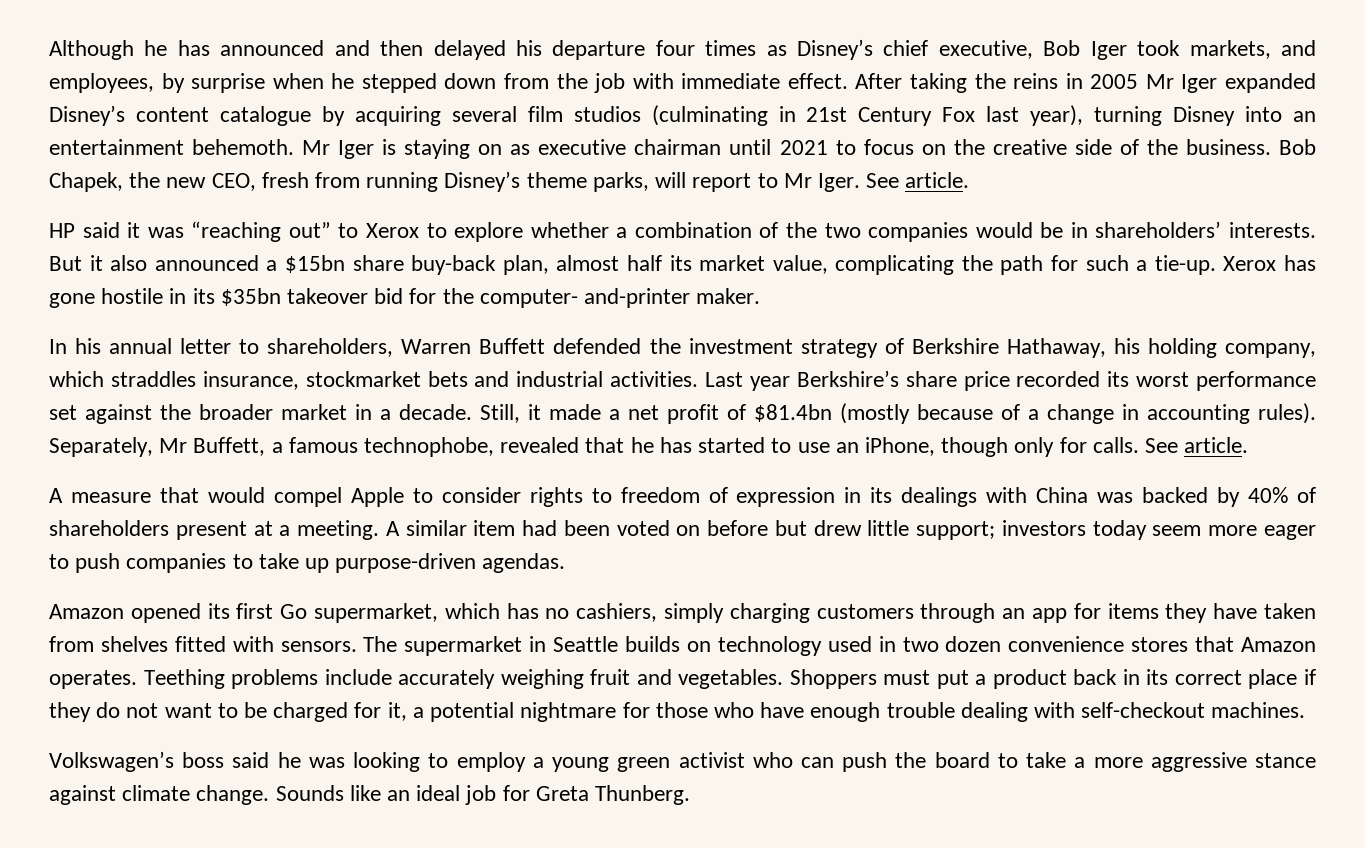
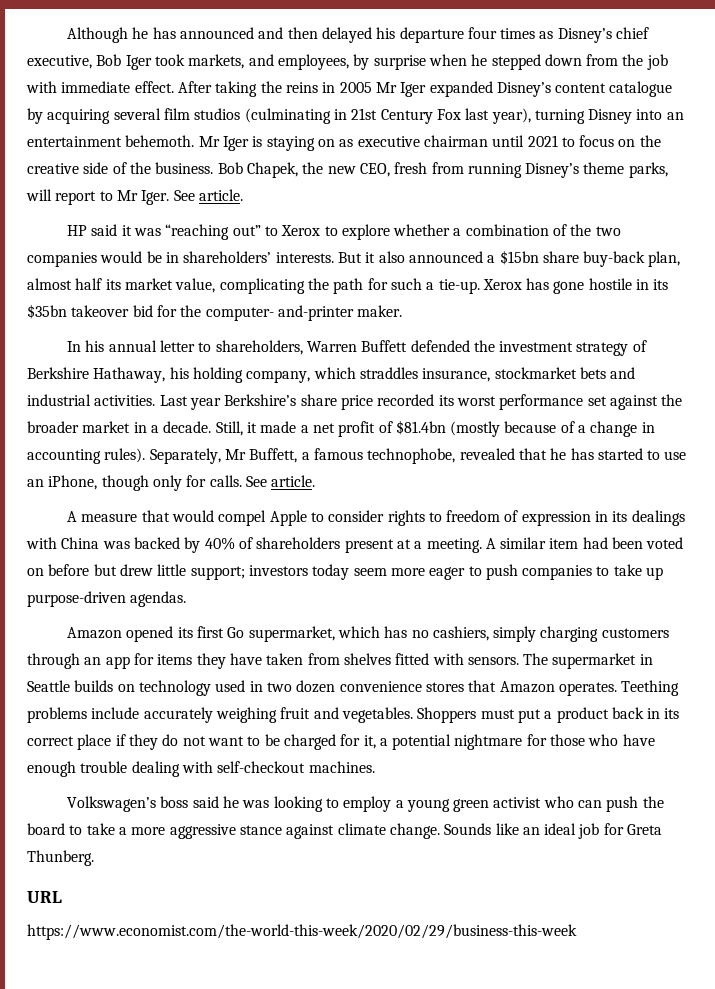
+ URL
+ https://www.economist.com/the-world-this-week/2020/02/29/business-this-week

